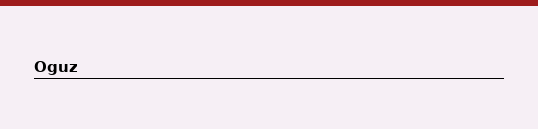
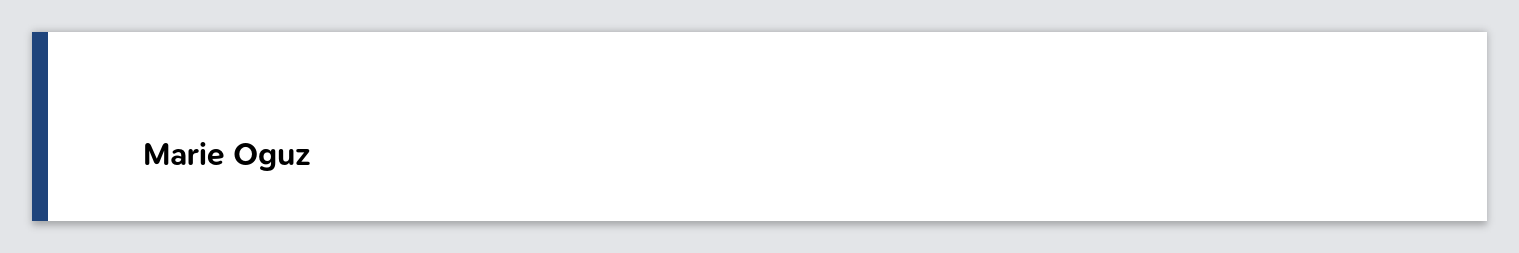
- Oguz
+ Marie Oguz

